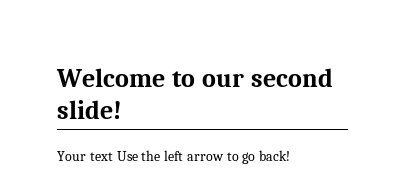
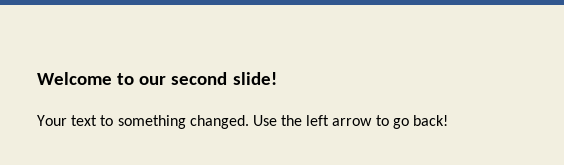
- Your text Use the left arrow to go back!
+ Your text to something changed. Use the left arrow to go back!

